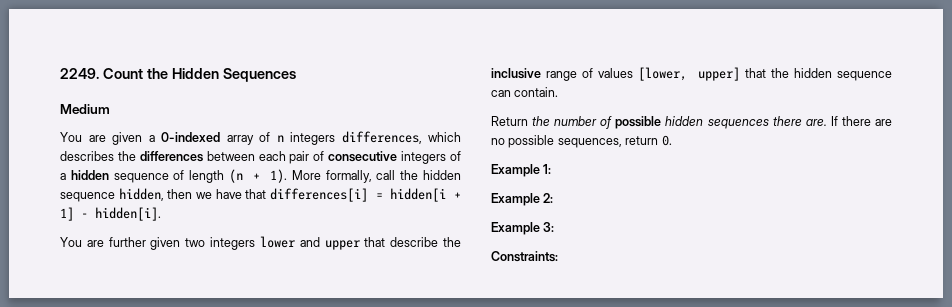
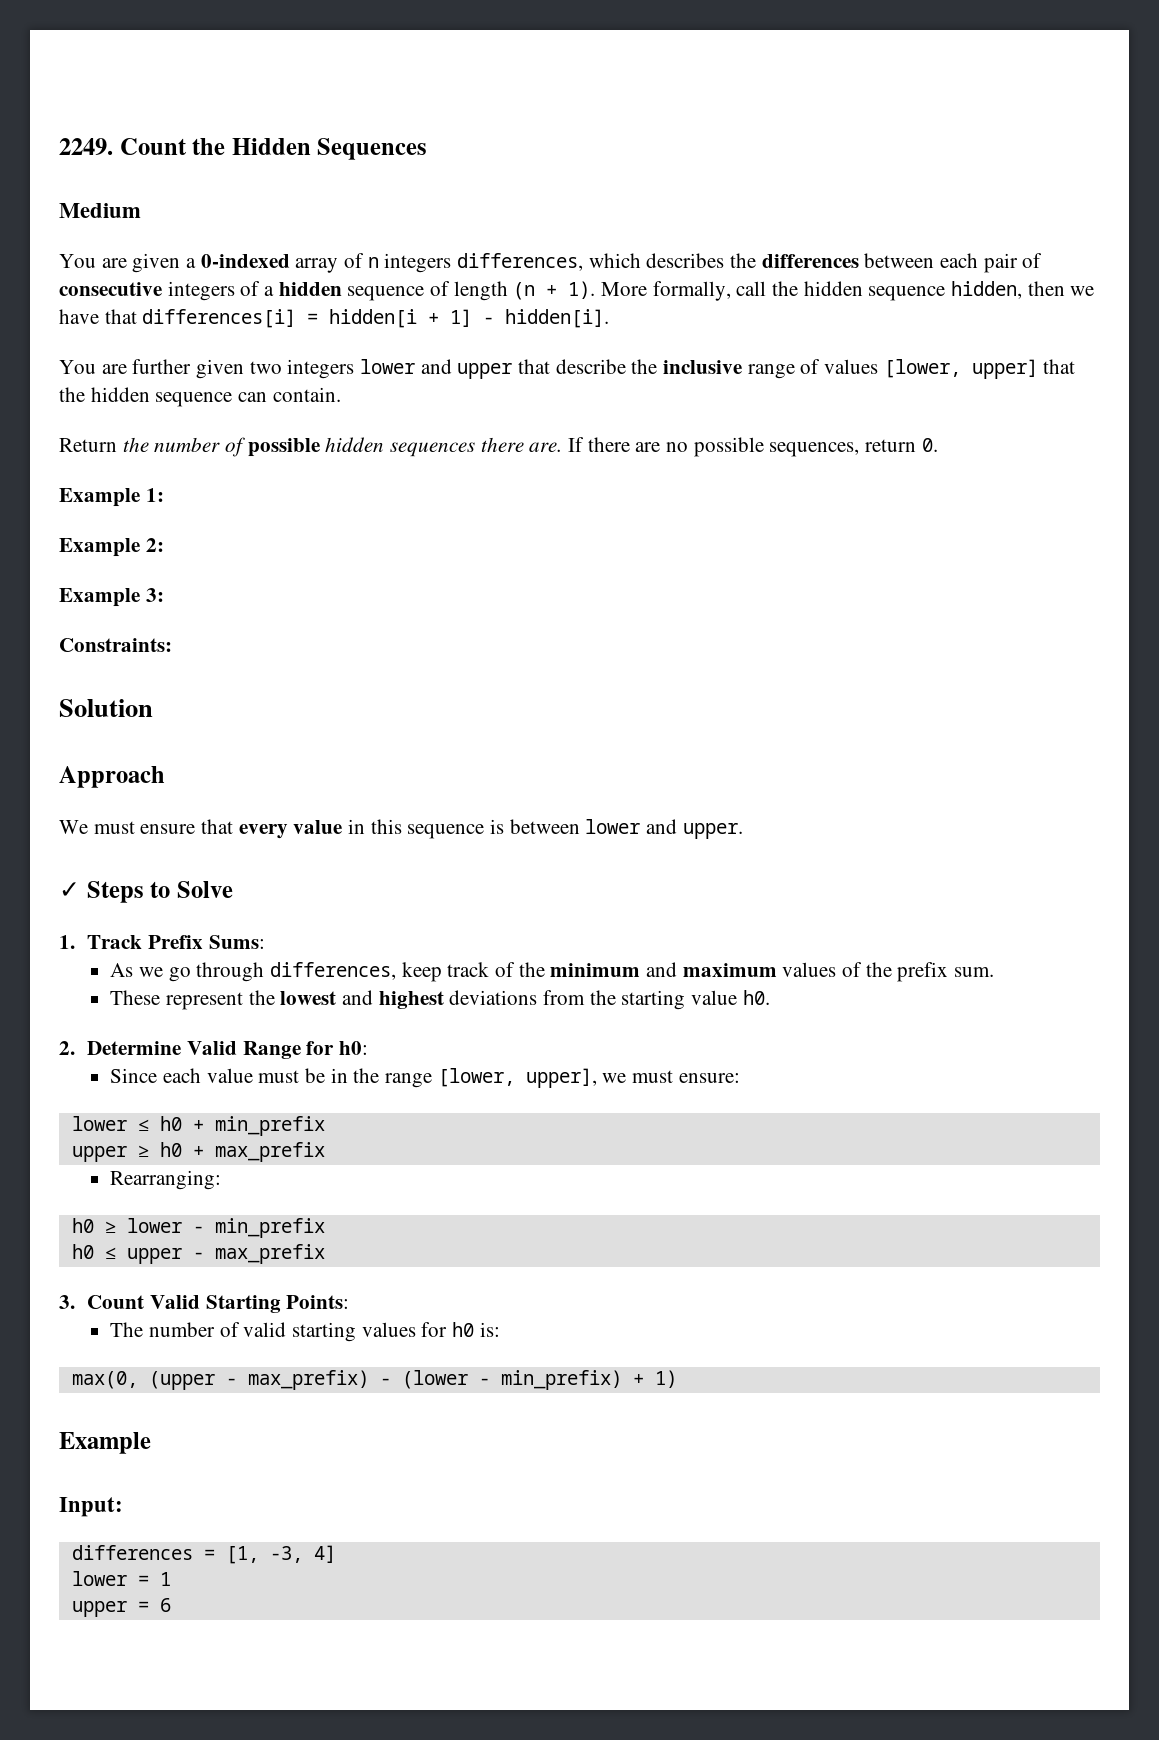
+ Solution
+ Approach
+ We must ensure that every value in this sequence is between lower and upper.
+ ✓ Steps to Solve
+ 1. Track Prefix Sums:
+ As we go through differences, keep track of the minimum and maximum values of the prefix sum.
+ These represent the lowest and highest deviations from the starting value h0.
+ 2. Determine Valid Range for h0:
+ Since each value must be in the range [lower, upper], we must ensure:
+ lower ≤ h0 + min_prefix
+ upper ≥ h0 + max_prefix
+ Rearranging:
+ h0 ≥ lower - min_prefix
+ h0 ≤ upper - max_prefix
+ 3. Count Valid Starting Points:
+ The number of valid starting values for h0 is:
+ max(0, (upper - max_prefix) - (lower - min_prefix) + 1)
+ Example
+ Input:
+ differences = [1, -3, 4]
+ lower = 1
+ upper = 6

